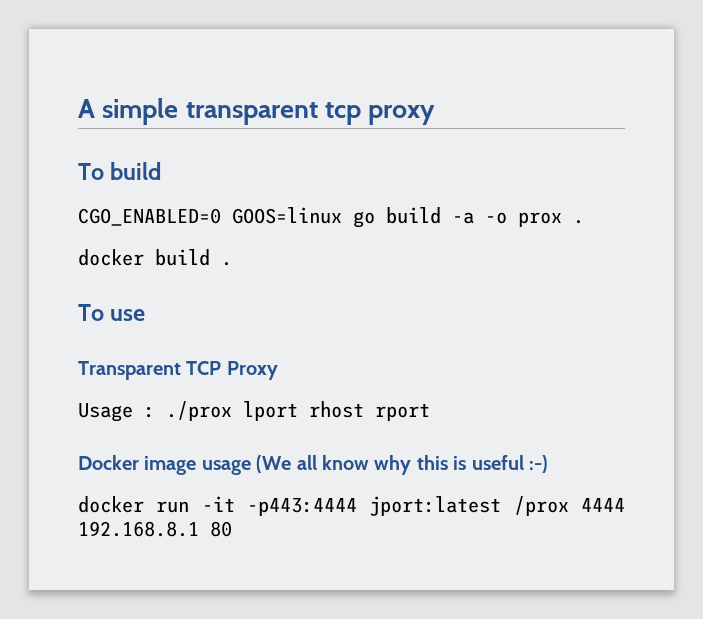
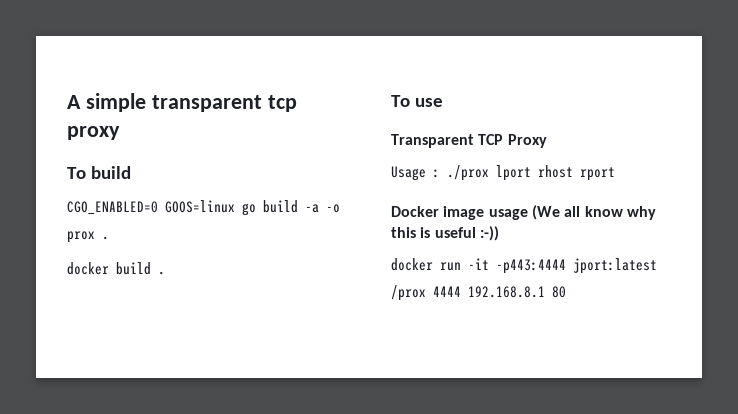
- Docker image usage (We all know why this is useful :-)
+ Docker image usage (We all know why this is useful :-))

